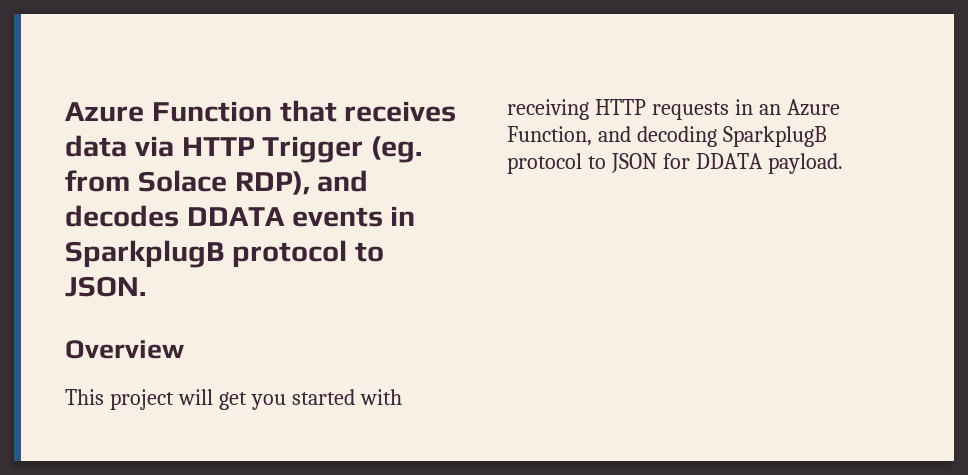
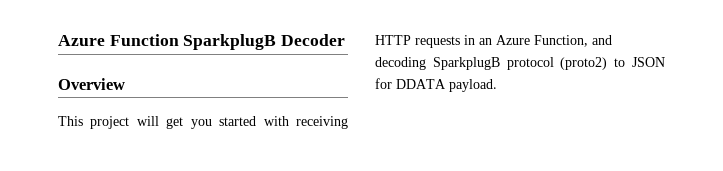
- Azure Function that receives data via HTTP Trigger (eg. from Solace RDP), and decodes DDATA events in SparkplugB protocol to JSON.
+ Azure Function SparkplugB Decoder
- This project will get you started with receiving HTTP requests in an Azure Function, and decoding SparkplugB protocol to JSON for DDATA payload.
+ This project will get you started with receiving HTTP requests in an Azure Function, and decoding SparkplugB protocol (proto2) to JSON for DDATA payload.

